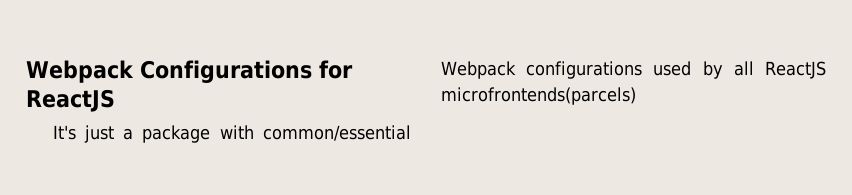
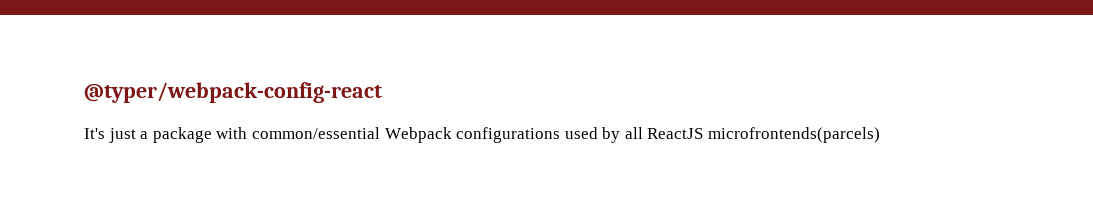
- Webpack Configurations for ReactJS
+ @typer/webpack-config-react

